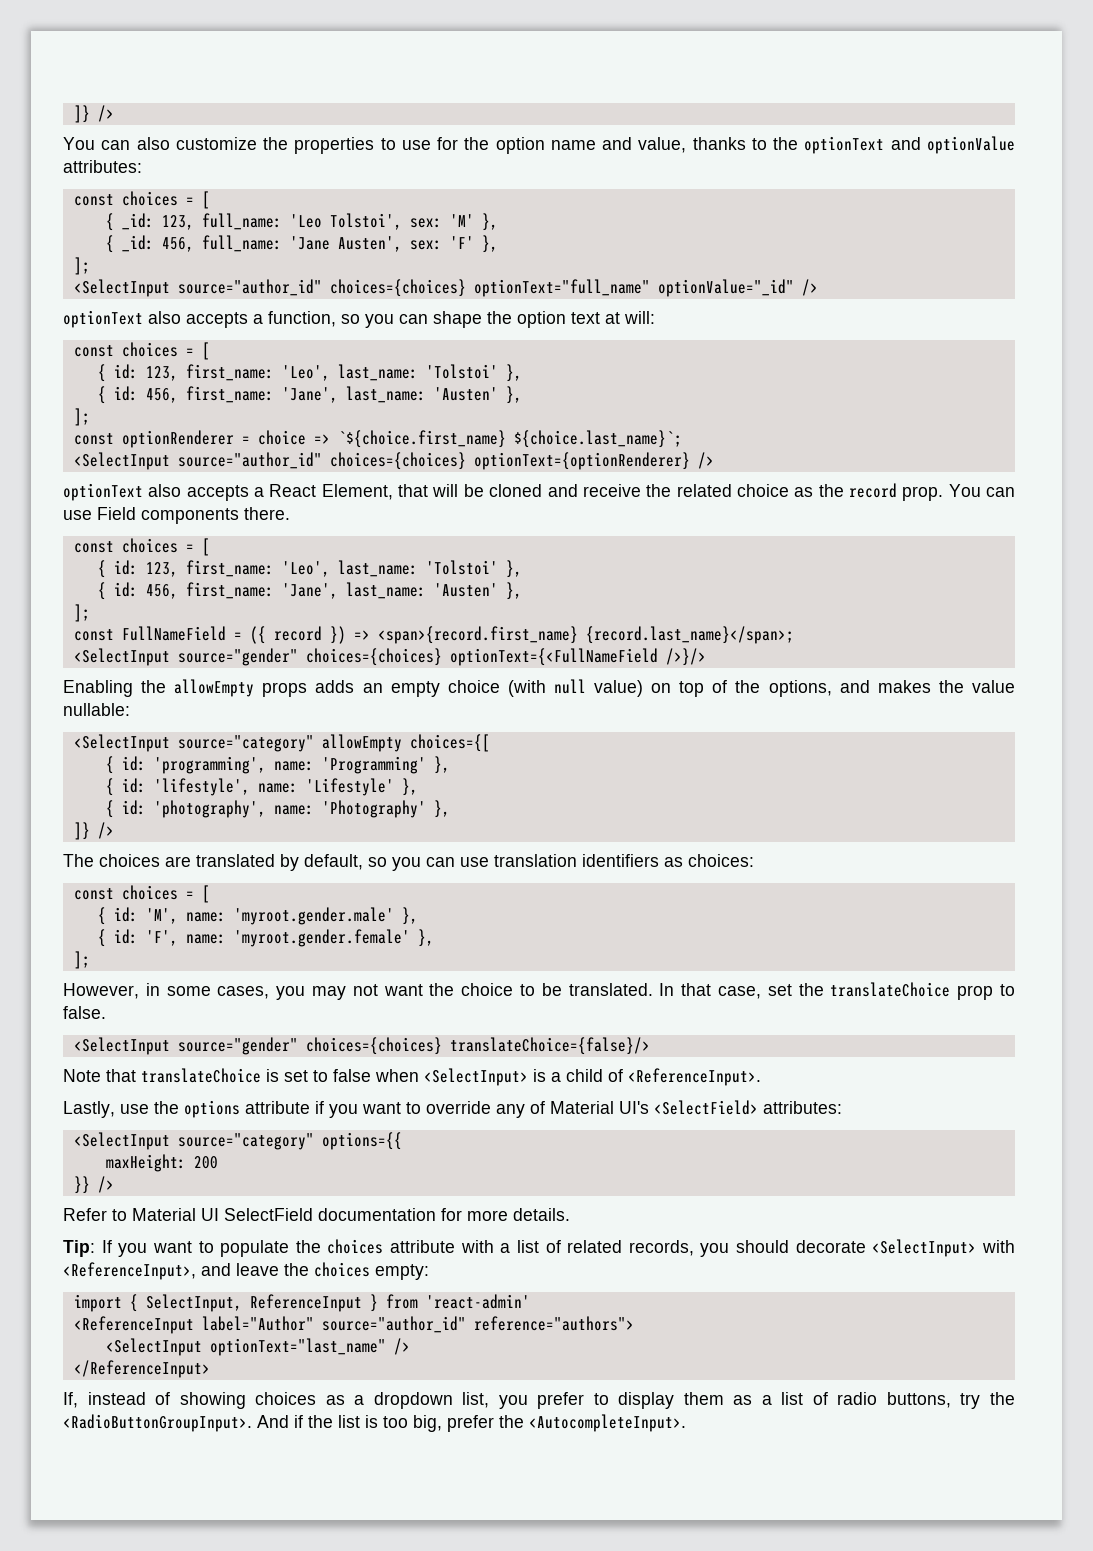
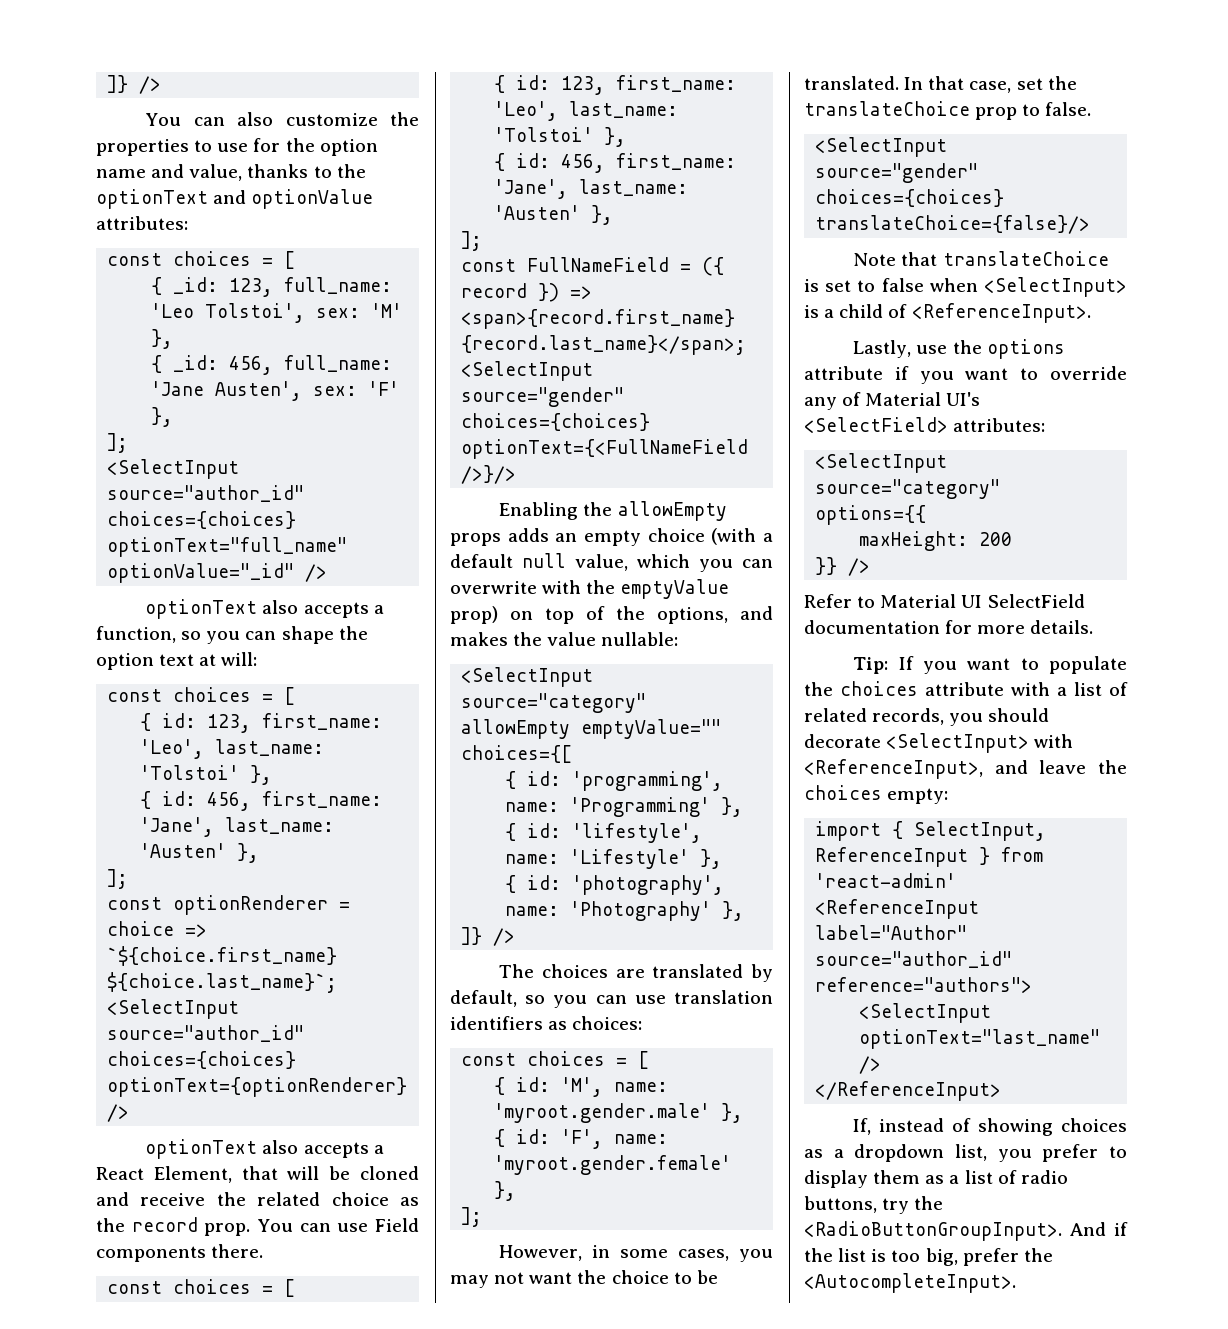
- Enabling the allowEmpty props adds an empty choice (with null value) on top of the options, and makes the value nullable:
+ Enabling the allowEmpty props adds an empty choice (with a default null value, which you can overwrite with the emptyValue prop) on top of the options, and makes the value nullable:
- <SelectInput source="category" allowEmpty choices={[
+ <SelectInput source="category" allowEmpty emptyValue="" choices={[

